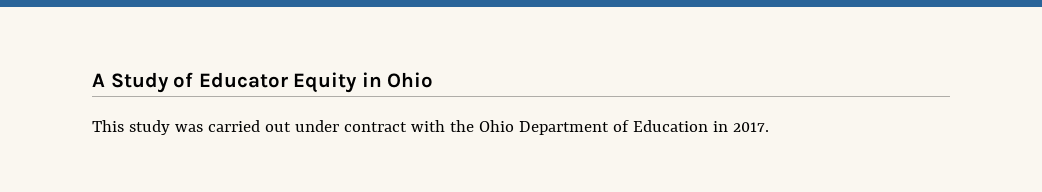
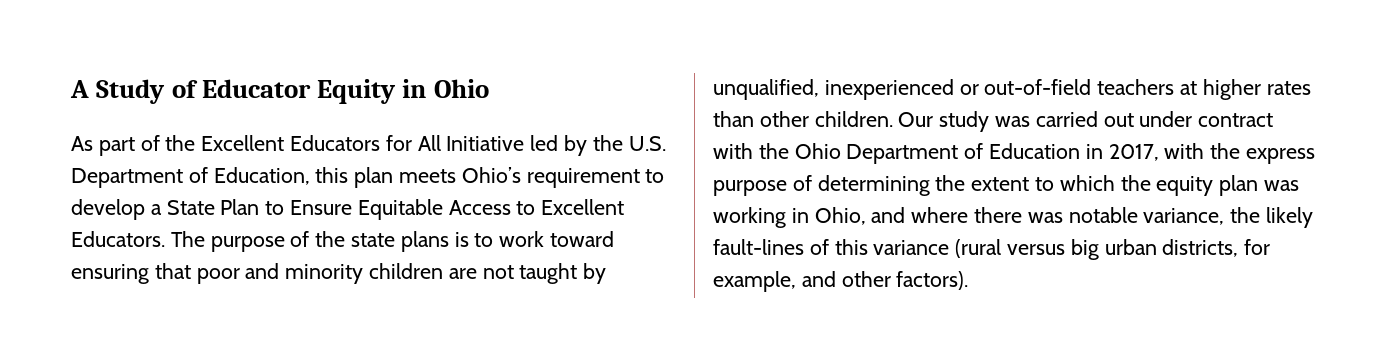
- This study was carried out under contract with the Ohio Department of Education in 2017.
+ As part of the Excellent Educators for All Initiative led by the U.S. Department of Education, this plan meets Ohio’s requirement to develop a State Plan to Ensure Equitable Access to Excellent Educators. The purpose of the state plans is to work toward ensuring that poor and minority children are not taught by unqualified, inexperienced or out-of-field teachers at higher rates than other children. Our study was carried out under contract with the Ohio Department of Education in 2017, with the express purpose of determining the extent to which the equity plan was working in Ohio, and where there was notable variance, the likely fault-lines of this variance (rural versus big urban districts, for example, and other factors).

